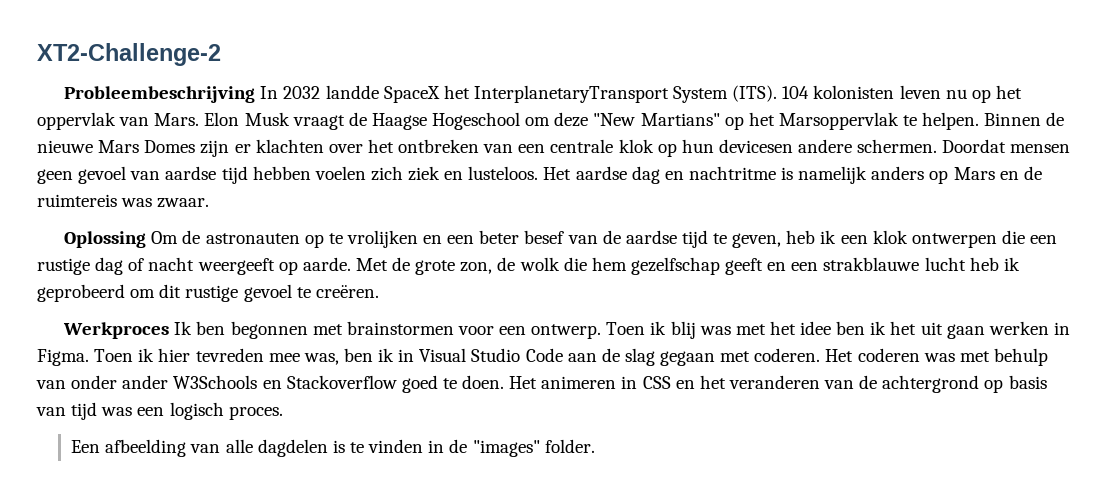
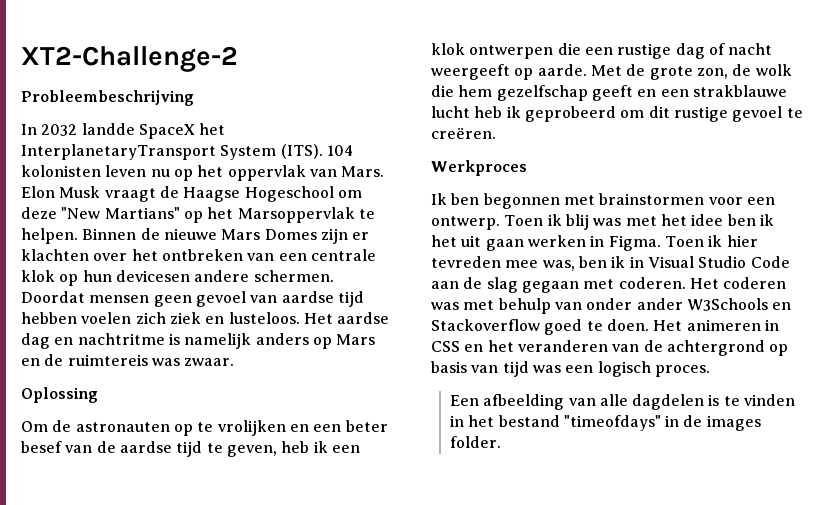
- Probleembeschrijving In 2032 landde SpaceX het InterplanetaryTransport System (ITS).
+ Probleembeschrijving
+ In 2032 landde SpaceX het InterplanetaryTransport System (ITS).
- Oplossing Om de astronauten op te vrolijken en een beter besef van de aardse tijd te geven, heb ik een klok ontwerpen die een rustige dag of nacht weergeeft op aarde.
+ Oplossing
+ Om de astronauten op te vrolijken en een beter besef van de aardse tijd te geven, heb ik een klok ontwerpen die een rustige dag of nacht weergeeft op aarde.
- Werkproces Ik ben begonnen met brainstormen voor een ontwerp.
+ Werkproces
+ Ik ben begonnen met brainstormen voor een ontwerp.
- Een afbeelding van alle dagdelen is te vinden in de "images" folder.
+ Een afbeelding van alle dagdelen is te vinden in het bestand "timeofdays" in de images folder.

